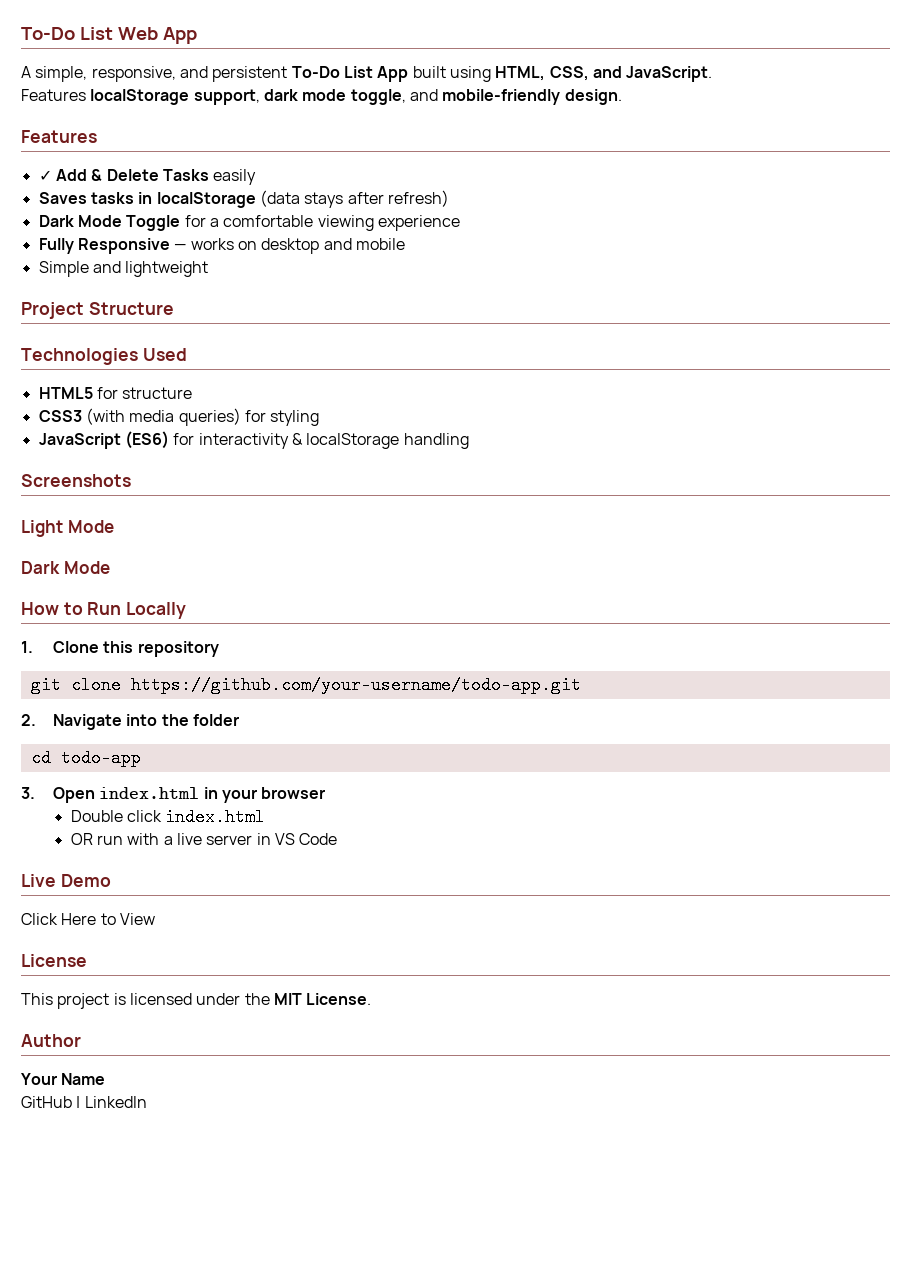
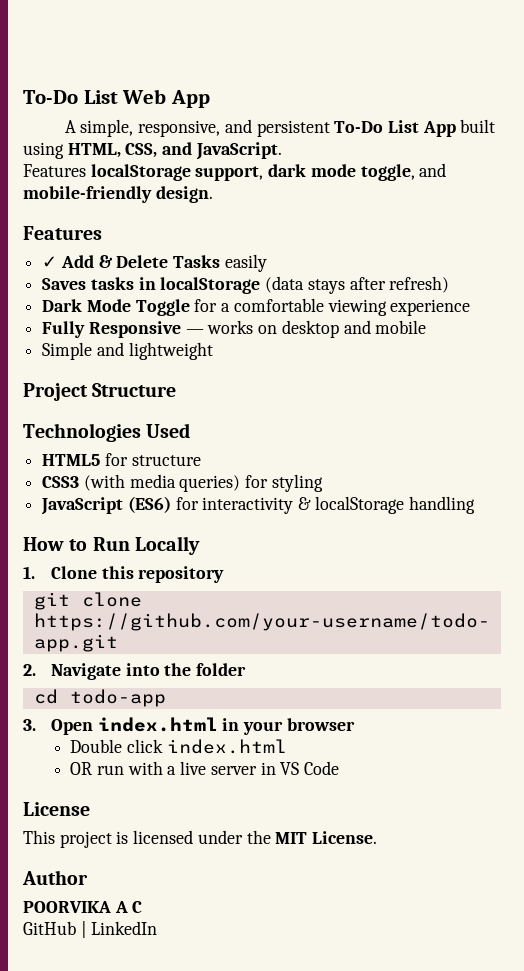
- Screenshots
- Light Mode
- Dark Mode
- Live Demo
- Click Here to View
- Your Name
+ POORVIKA A C

